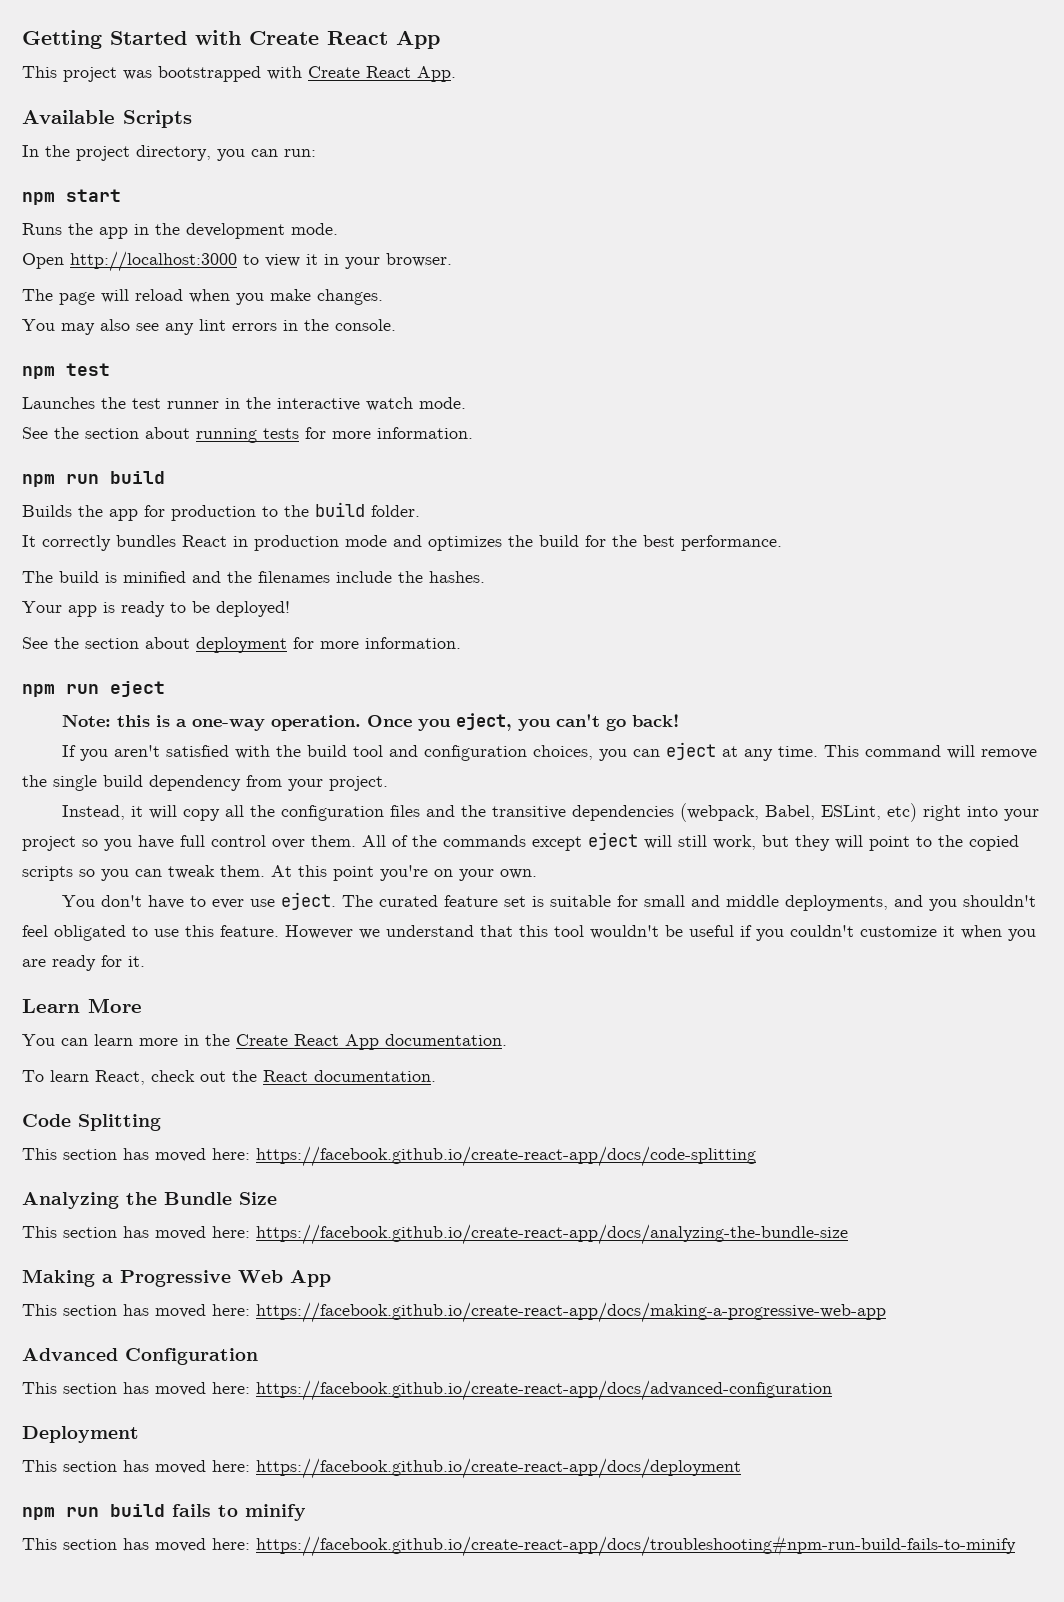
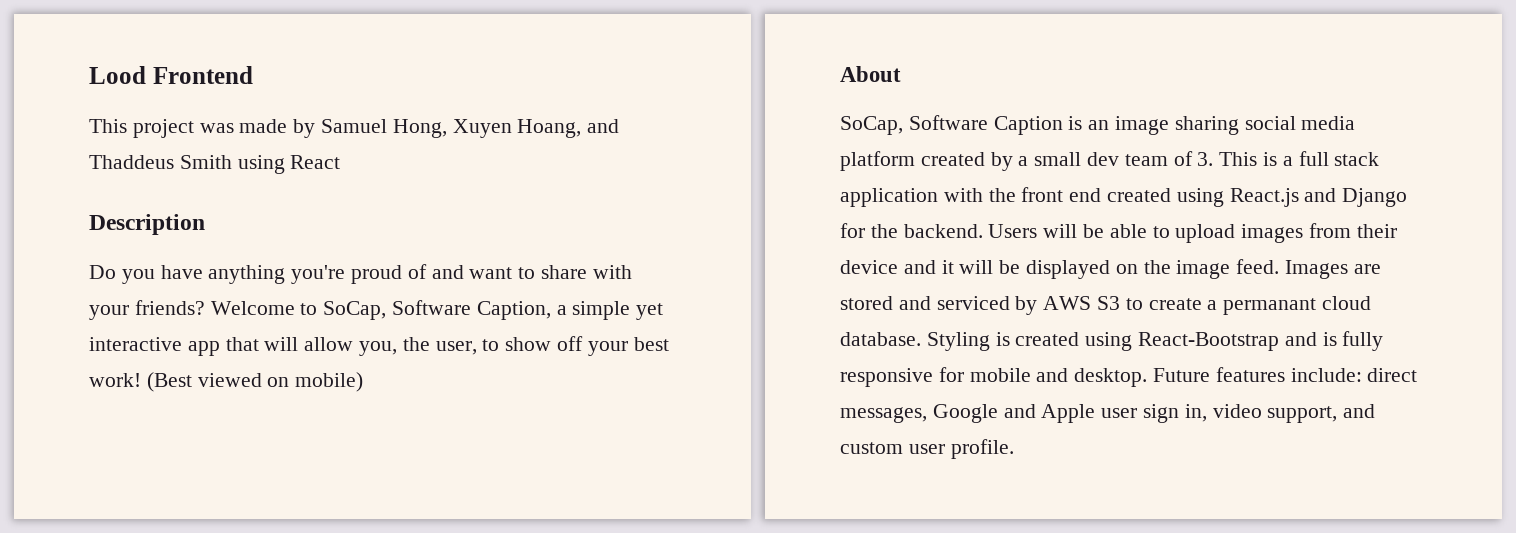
- Getting Started with Create React App
- This project was bootstrapped with Create React App.
- Available Scripts
- In the project directory, you can run:
- npm start
- Runs the app in the development mode.
- Open http://localhost:3000 to view it in your browser.
- The page will reload when you make changes.
- You may also see any lint errors in the console.
- npm test
- Launches the test runner in the interactive watch mode.
- See the section about running tests for more information.
- npm run build
- Builds the app for production to the build folder.
- It correctly bundles React in production mode and optimizes the build for the best performance.
- The build is minified and the filenames include the hashes.
- Your app is ready to be deployed!
- See the section about deployment for more information.
- npm run eject
- Note: this is a one-way operation. Once you eject, you can't go back!
- If you aren't satisfied with the build tool and configuration choices, you can eject at any time. This command will remove the single build dependency from your project.
- Instead, it will copy all the configuration files and the transitive dependencies (webpack, Babel, ESLint, etc) right into your project so you have full control over them. All of the commands except eject will still work, but they will point to the copied scripts so you can tweak them. At this point you're on your own.
- You don't have to ever use eject. The curated feature set is suitable for small and middle deployments, and you shouldn't feel obligated to use this feature. However we understand that this tool wouldn't be useful if you couldn't customize it when you are ready for it.
- Learn More
- You can learn more in the Create React App documentation.
- To learn React, check out the React documentation.
- Code Splitting
- This section has moved here: https://facebook.github.io/create-react-app/docs/code-splitting
- Analyzing the Bundle Size
- This section has moved here: https://facebook.github.io/create-react-app/docs/analyzing-the-bundle-size
- Making a Progressive Web App
- This section has moved here: https://facebook.github.io/create-react-app/docs/making-a-progressive-web-app
- Advanced Configuration
- This section has moved here: https://facebook.github.io/create-react-app/docs/advanced-configuration
- Deployment
- This section has moved here: https://facebook.github.io/create-react-app/docs/deployment
- npm run build fails to minify
- This section has moved here: https://facebook.github.io/create-react-app/docs/troubleshooting#npm-run-build-fails-to-minify
+ Lood Frontend
+ This project was made by Samuel Hong, Xuyen Hoang, and Thaddeus Smith using React
+ Description
+ Do you have anything you're proud of and want to share with your friends? Welcome to SoCap, Software Caption, a simple yet interactive app that will allow you, the user, to show off your best work! (Best viewed on mobile)
+ About
+ SoCap, Software Caption is an image sharing social media platform created by a small dev team of 3. This is a full stack application with the front end created using React.js and Django for the backend. Users will be able to upload images from their device and it will be displayed on the image feed. Images are stored and serviced by AWS S3 to create a permanant cloud database. Styling is created using React-Bootstrap and is fully responsive for mobile and desktop. Future features include: direct messages, Google and Apple user sign in, video support, and custom user profile.

